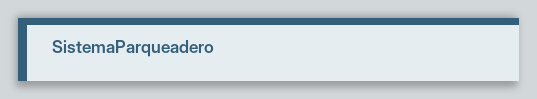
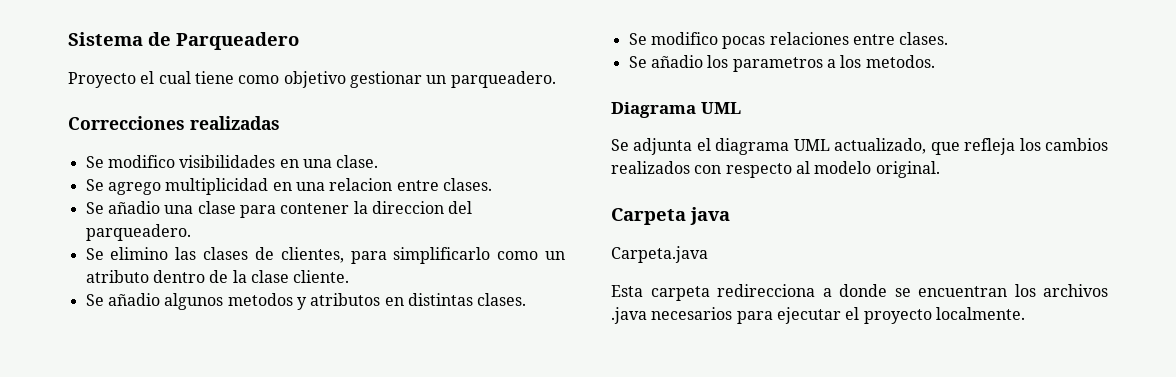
- SistemaParqueadero
+ Sistema de Parqueadero
+ Proyecto el cual tiene como objetivo gestionar un parqueadero.
+ Correcciones realizadas
+ Se modifico visibilidades en una clase.
+ Se agrego multiplicidad en una relacion entre clases.
+ Se añadio una clase para contener la direccion del parqueadero.
+ Se elimino las clases de clientes, para simplificarlo como un atributo dentro de la clase cliente.
+ Se añadio algunos metodos y atributos en distintas clases.
+ Se modifico pocas relaciones entre clases.
+ Se añadio los parametros a los metodos.
+ Diagrama UML
+ Se adjunta el diagrama UML actualizado, que refleja los cambios realizados con respecto al modelo original.
+ Carpeta java
+ Carpeta.java
+ Esta carpeta redirecciona a donde se encuentran los archivos .java necesarios para ejecutar el proyecto localmente.

